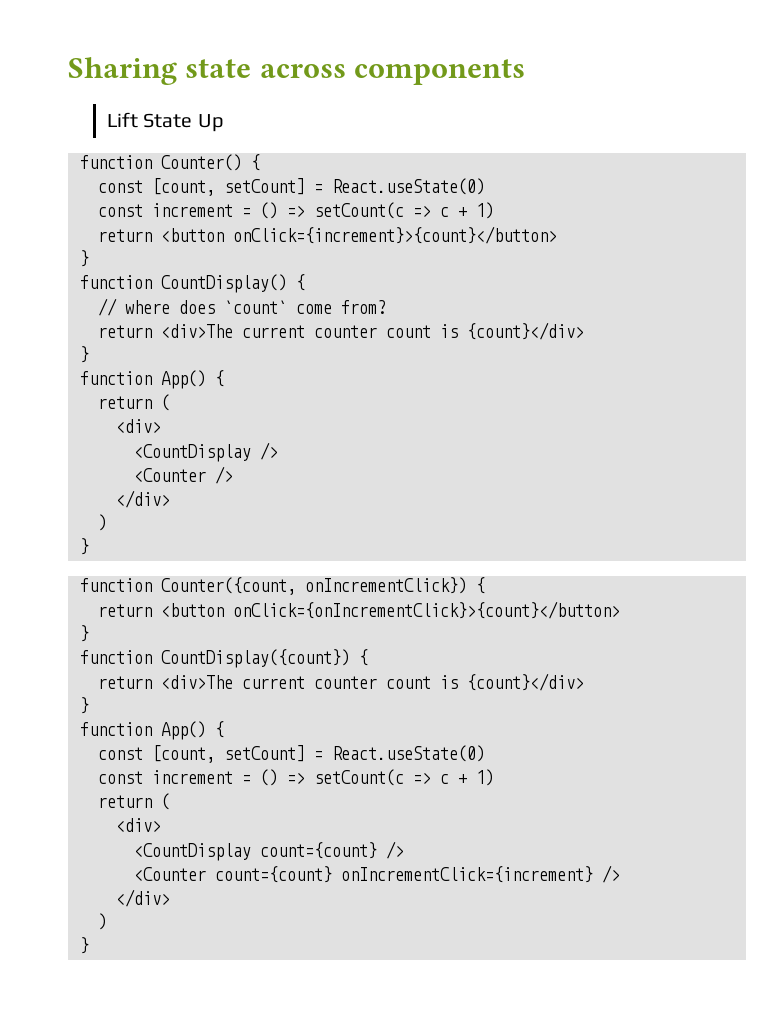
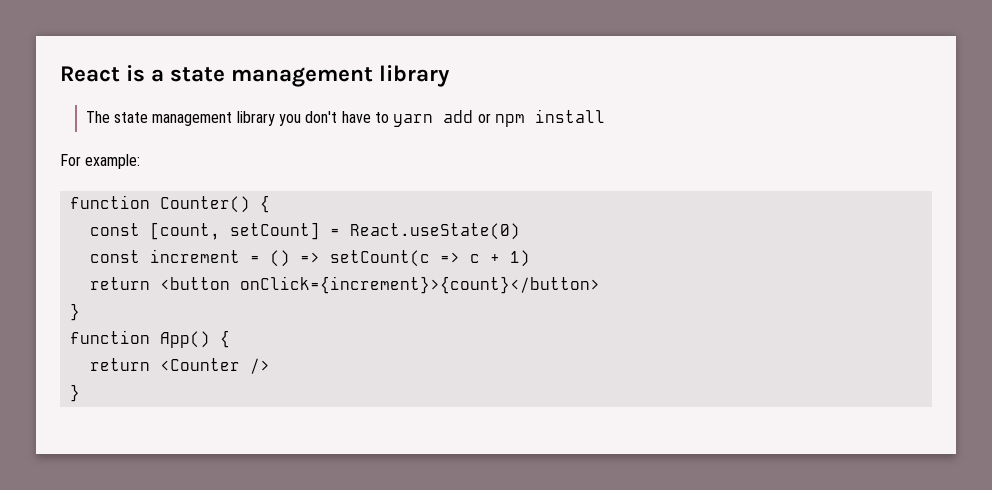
- Sharing state across components
- Lift State Up
+ React is a state management library
+ The state management library you don't have to yarn add or npm install
+ For example:
- function CountDisplay() {
- // where does `count` come from?
- return <div>The current counter count is {count}</div>
- }
  function App() {
- return (
- <div>
- <CountDisplay />
- <Counter />
- </div>
- )
- }
- function Counter({count, onIncrementClick}) {
- return <button onClick={onIncrementClick}>{count}</button>
- }
- function CountDisplay({count}) {
- return <div>The current counter count is {count}</div>
- }
- function App() {
- const [count, setCount] = React.useState(0)
- const increment = () => setCount(c => c + 1)
- return (
- <div>
- <CountDisplay count={count} />
- <Counter count={count} onIncrementClick={increment} />
- </div>
- )
+ return <Counter />

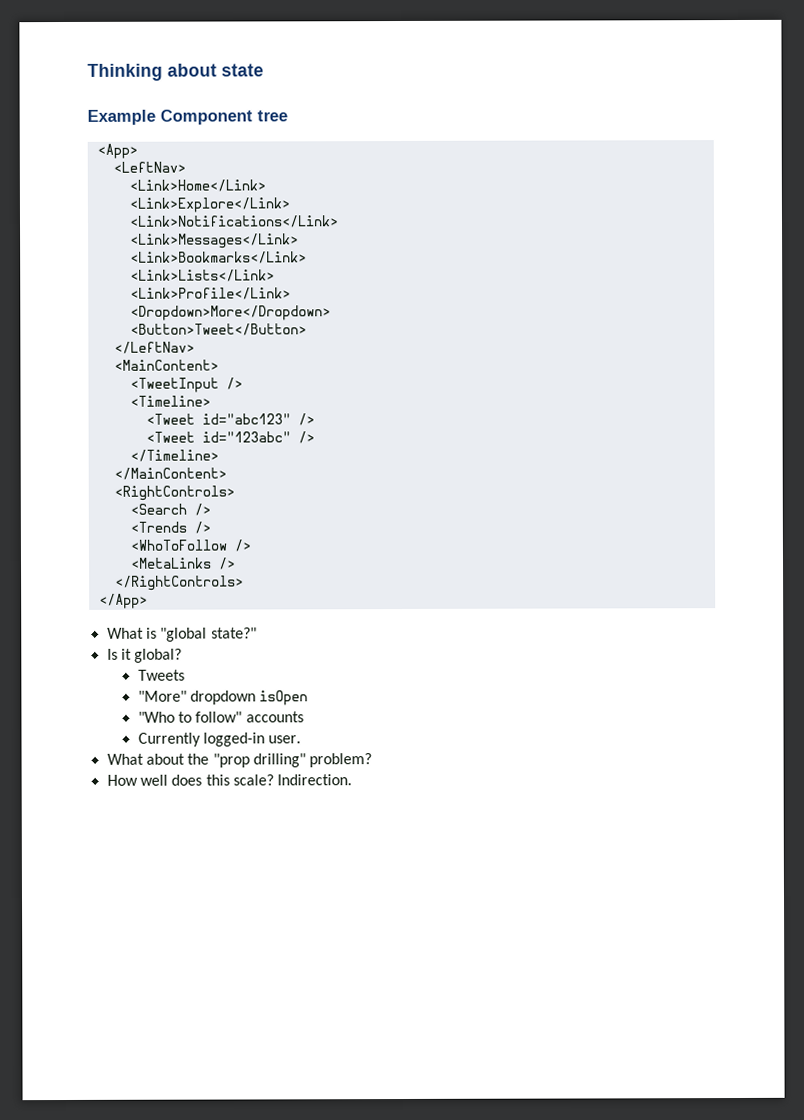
- React is a state management library
- The state management library you don't have to yarn add or npm install
- For example:
- function Counter() {
- const [count, setCount] = React.useState(0)
- const increment = () => setCount(c => c + 1)
- return <button onClick={increment}>{count}</button>
- }
- function App() {
- return <Counter />
- }
+ Thinking about state
+ Example Component tree
+ <App>
+ <LeftNav>
+ <Link>Home</Link>
+ <Link>Explore</Link>
+ <Link>Notifications</Link>
+ <Link>Messages</Link>
+ <Link>Bookmarks</Link>
+ <Link>Lists</Link>
+ <Link>Profile</Link>
+ <Dropdown>More</Dropdown>
+ <Button>Tweet</Button>
+ </LeftNav>
+ <MainContent>
+ <TweetInput />
+ <Timeline>
+ <Tweet id="abc123" />
+ <Tweet id="123abc" />
+ </Timeline>
+ </MainContent>
+ <RightControls>
+ <Search />
+ <Trends />
+ <WhoToFollow />
+ <MetaLinks />
+ </RightControls>
+ </App>
+ What is "global state?"
+ Is it global?
+ Tweets
+ "More" dropdown isOpen
+ "Who to follow" accounts
+ Currently logged-in user.
+ What about the "prop drilling" problem?
+ How well does this scale? Indirection.

